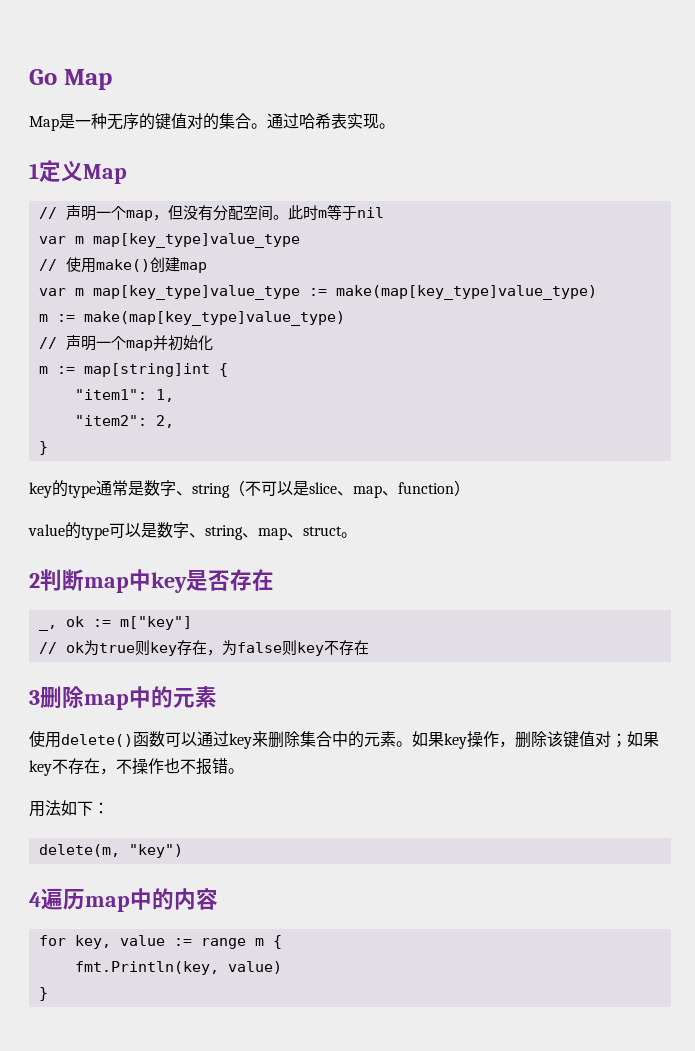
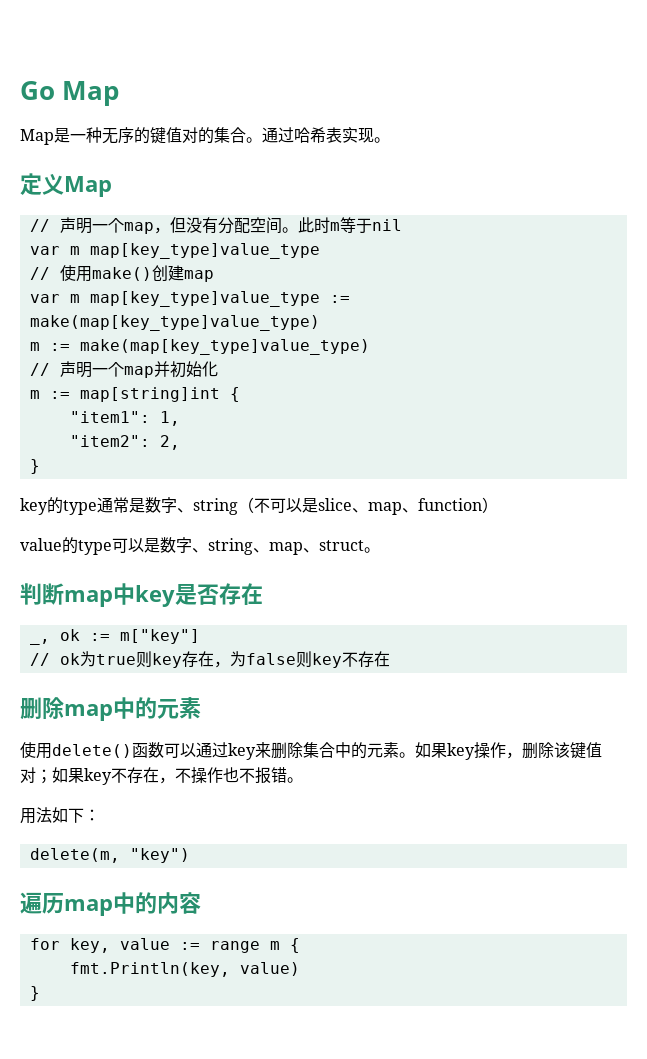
- 1定义Map
+ 定义Map
- 2判断map中key是否存在
+ 判断map中key是否存在
- 3删除map中的元素
+ 删除map中的元素
- 4遍历map中的内容
+ 遍历map中的内容

